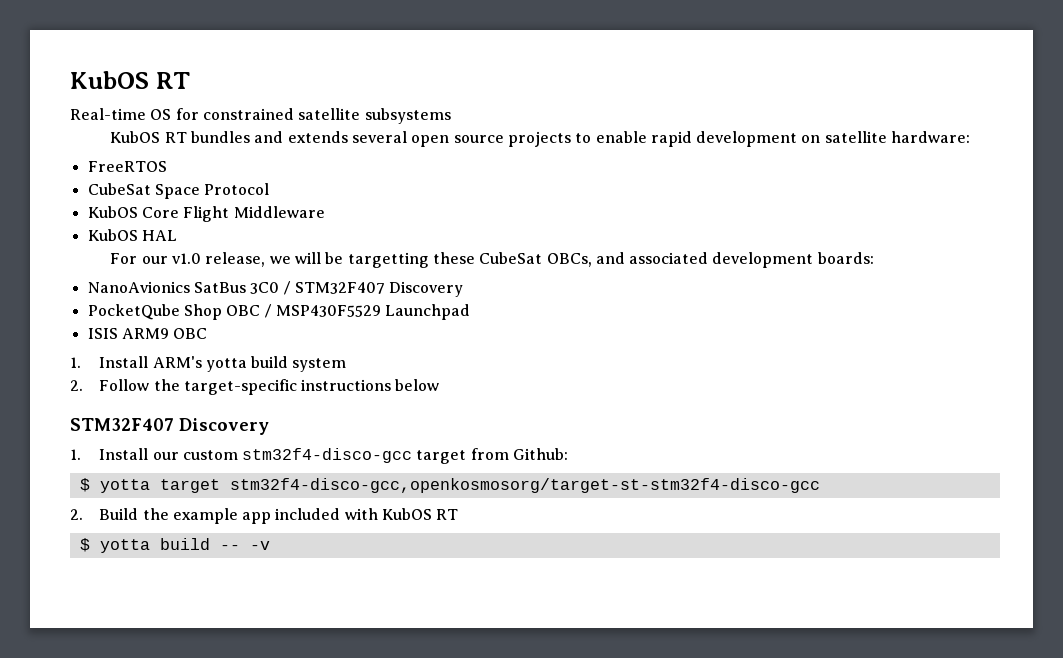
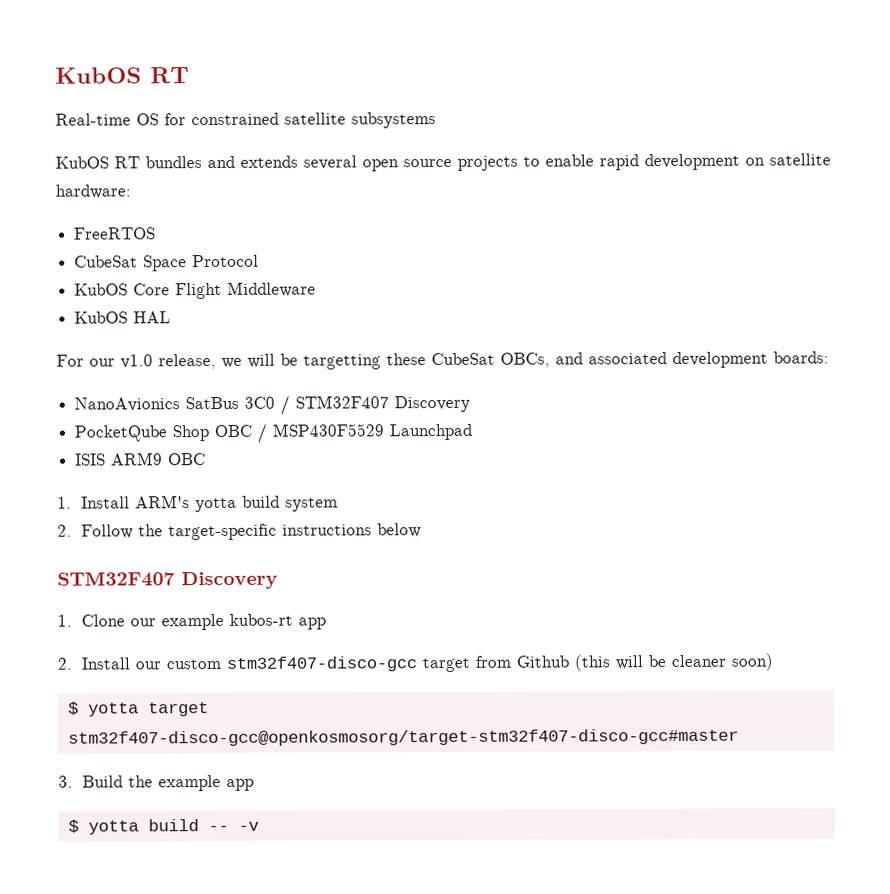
- 1. Install our custom stm32f4-disco-gcc target from Github:
+ 1. Clone our example kubos-rt app
+ 2. Install our custom stm32f407-disco-gcc target from Github (this will be cleaner soon)
- $ yotta target stm32f4-disco-gcc,openkosmosorg/target-st-stm32f4-disco-gcc
- 2. Build the example app included with KubOS RT
+ $ yotta target stm32f407-disco-gcc@openkosmosorg/target-stm32f407-disco-gcc#master
+ 3. Build the example app

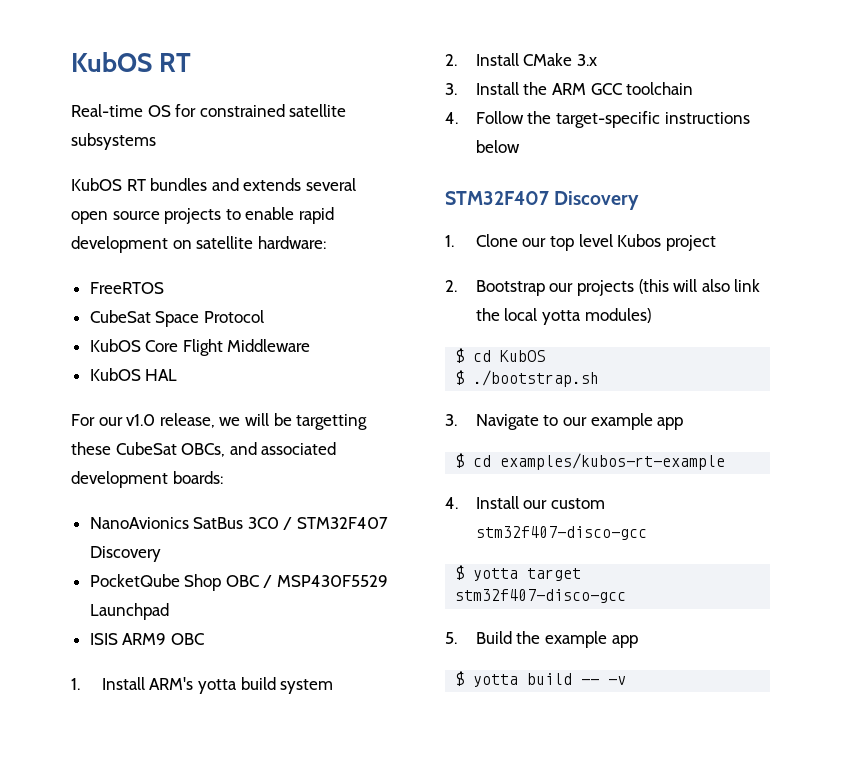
- 2. Follow the target-specific instructions below
+ 2. Install CMake 3.x
+ 3. Install the ARM GCC toolchain
+ 4. Follow the target-specific instructions below
- 1. Clone our example kubos-rt app
- 2. Install our custom stm32f407-disco-gcc target from Github (this will be cleaner soon)
+ 1. Clone our top level Kubos project
+ 2. Bootstrap our projects (this will also link the local yotta modules)
+ $ cd KubOS
+ $ ./bootstrap.sh
+ 3. Navigate to our example app
+ $ cd examples/kubos-rt-example
+ 4. Install our custom stm32f407-disco-gcc
- $ yotta target stm32f407-disco-gcc@openkosmosorg/target-stm32f407-disco-gcc#master
- 3. Build the example app
+ $ yotta target stm32f407-disco-gcc
+ 5. Build the example app

